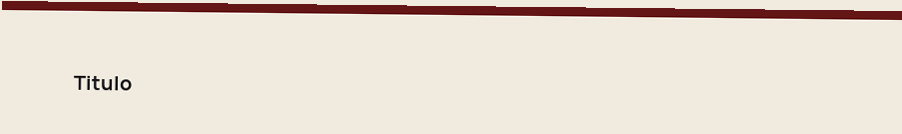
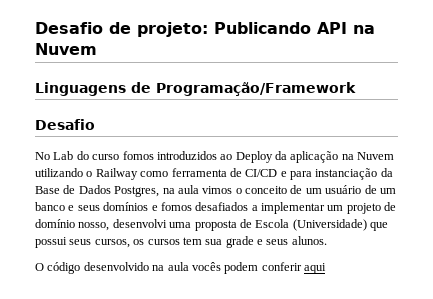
- Titulo
+ Desafio de projeto: Publicando API na Nuvem
+ Linguagens de Programação/Framework
+ Desafio
+ No Lab do curso fomos introduzidos ao Deploy da aplicação na Nuvem utilizando o Railway como ferramenta de CI/CD e para instanciação da Base de Dados Postgres, na aula vimos o conceito de um usuário de um banco e seus domínios e fomos desafiados a implementar um projeto de domínio nosso, desenvolvi uma proposta de Escola (Universidade) que possui seus cursos, os cursos tem sua grade e seus alunos.
+ O código desenvolvido na aula vocês podem conferir aqui

